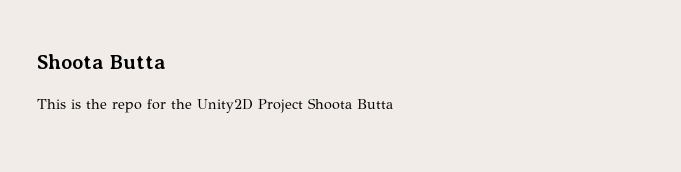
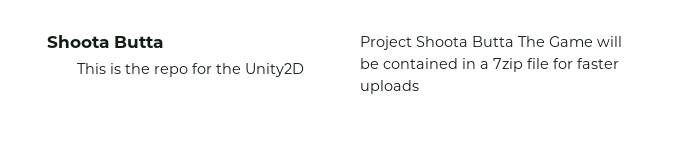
- This is the repo for the Unity2D Project Shoota Butta
+ This is the repo for the Unity2D Project Shoota Butta The Game will be contained in a 7zip file for faster uploads

